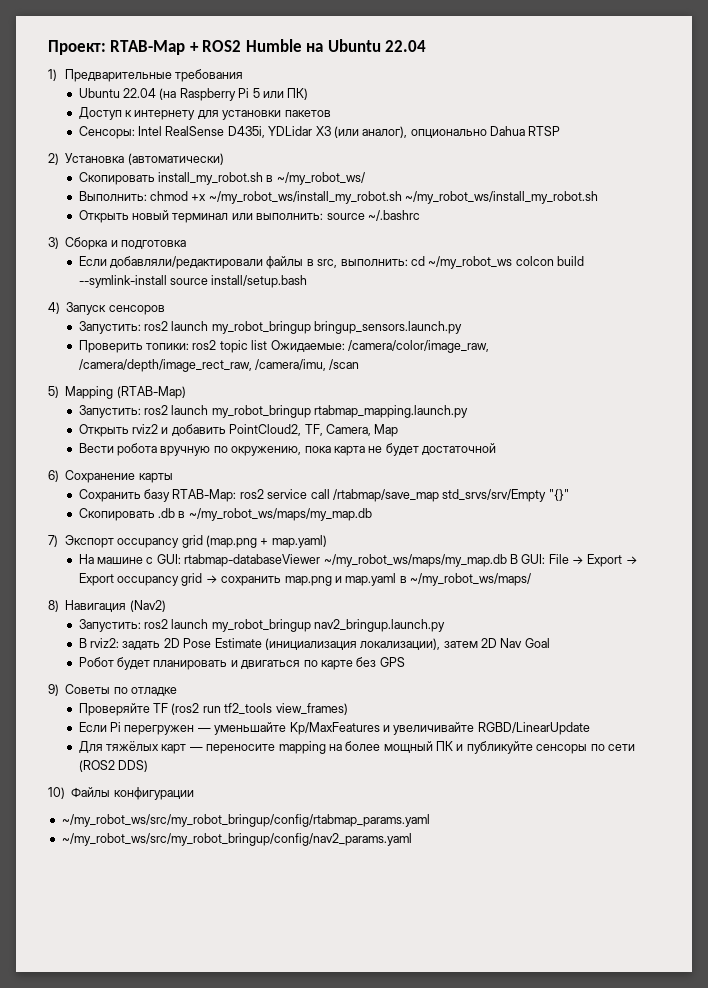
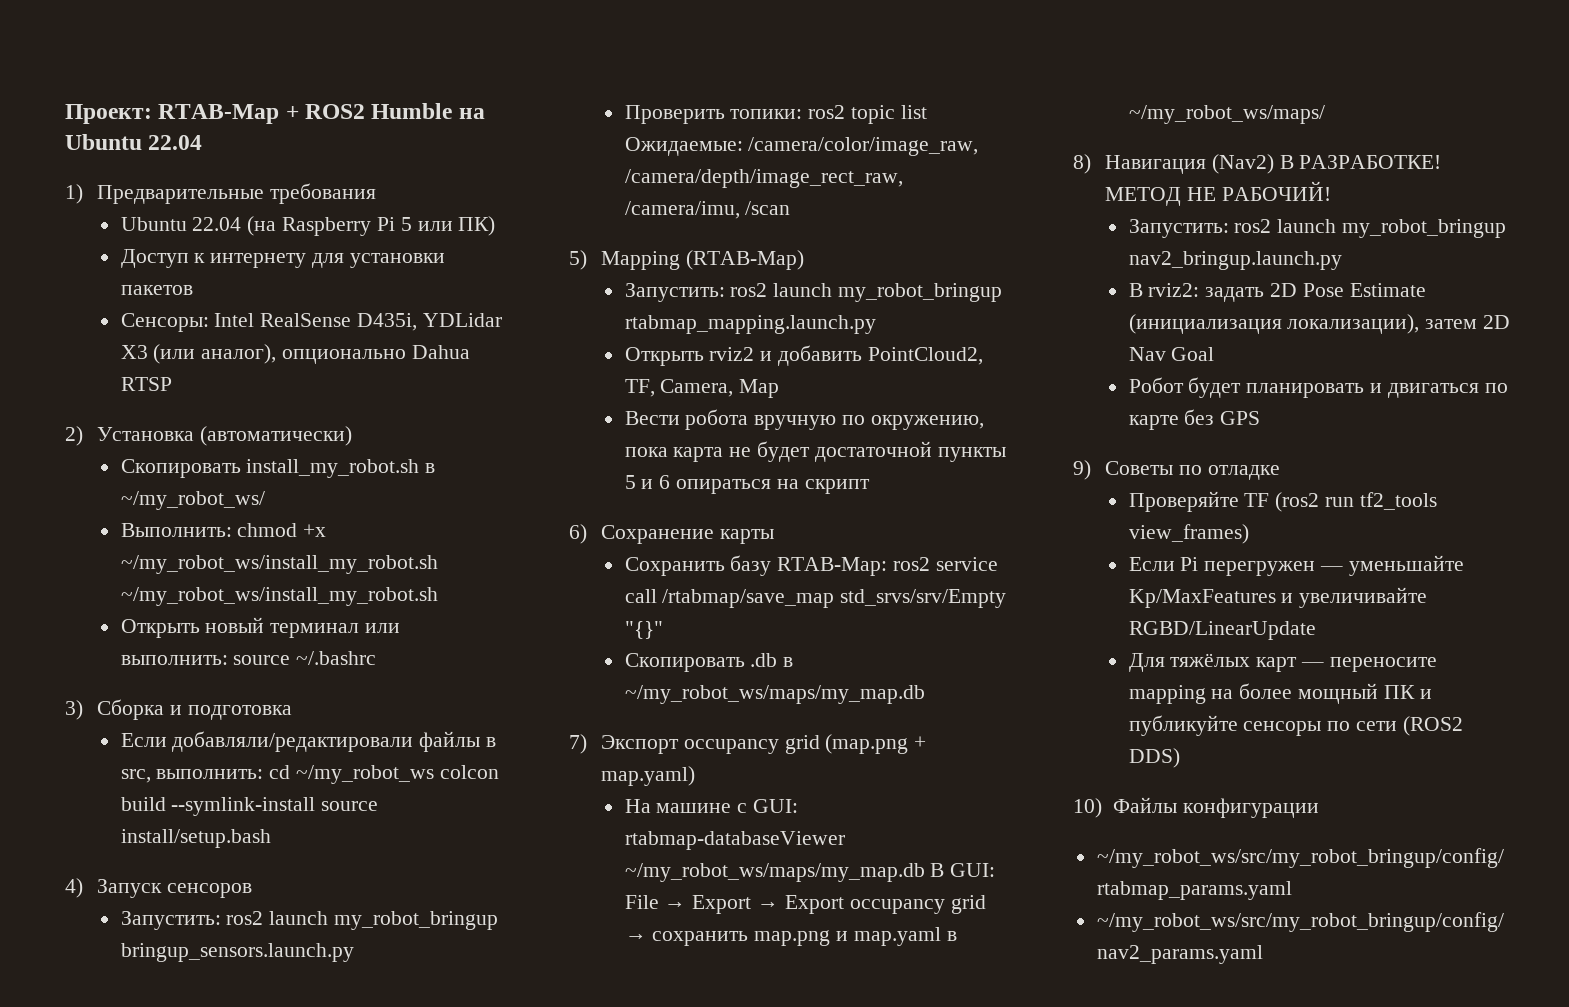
- Вести робота вручную по окружению, пока карта не будет достаточной
+ Вести робота вручную по окружению, пока карта не будет достаточной пункты 5 и 6 опираться на скрипт
- 8) Навигация (Nav2)
+ 8) Навигация (Nav2) В РАЗРАБОТКЕ! МЕТОД НЕ РАБОЧИЙ!

